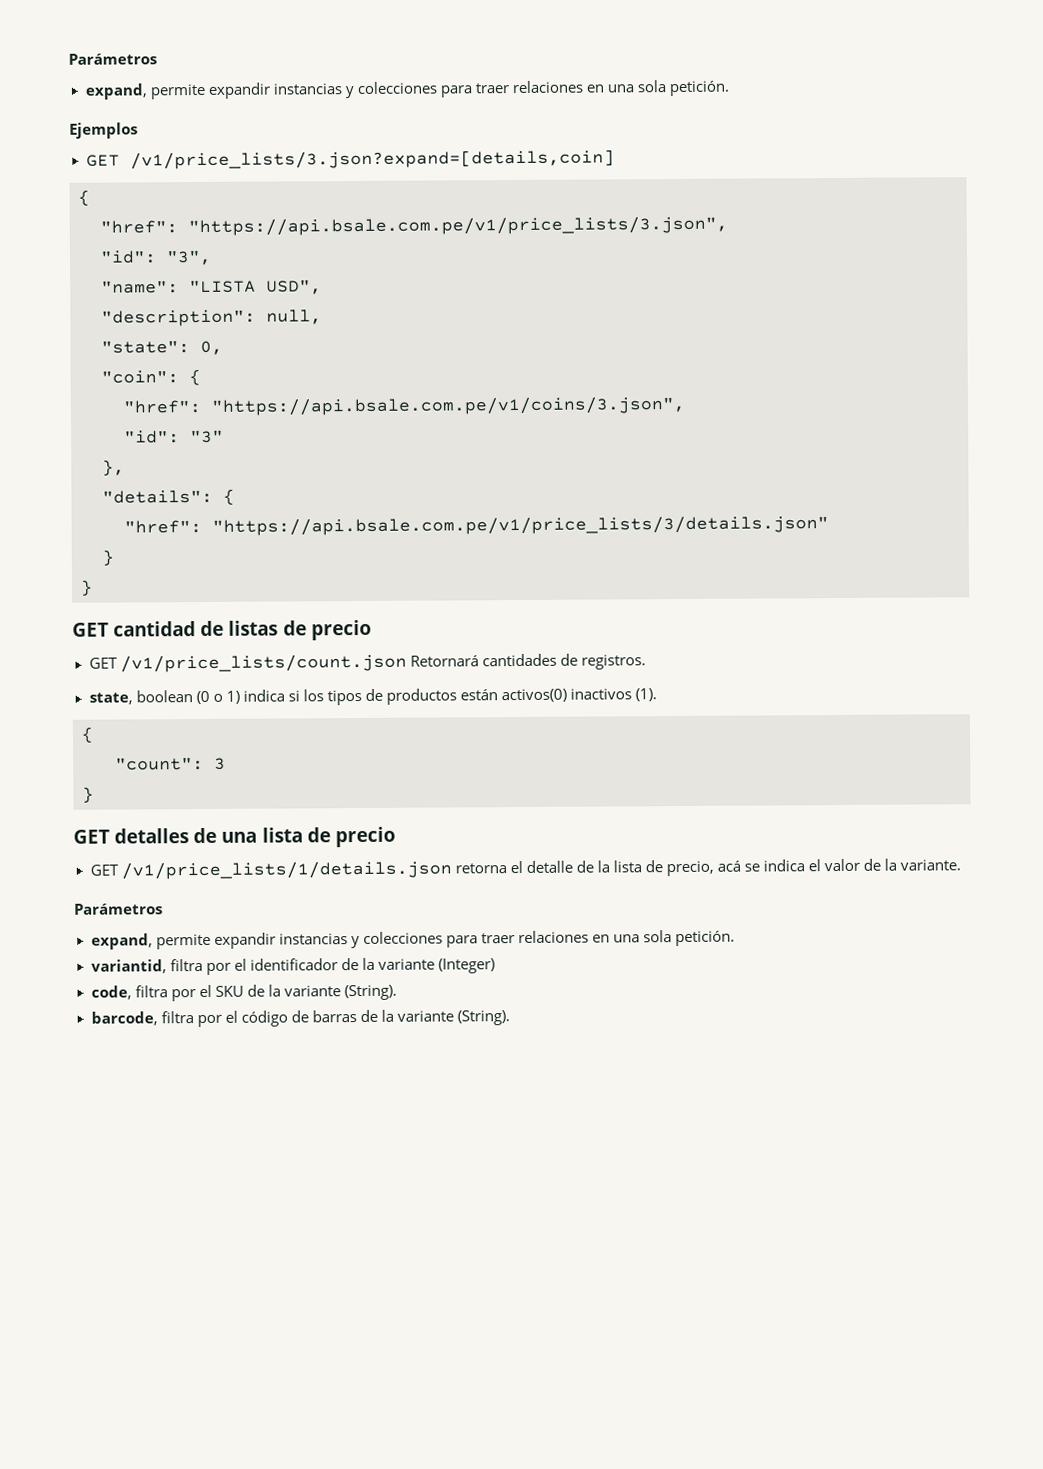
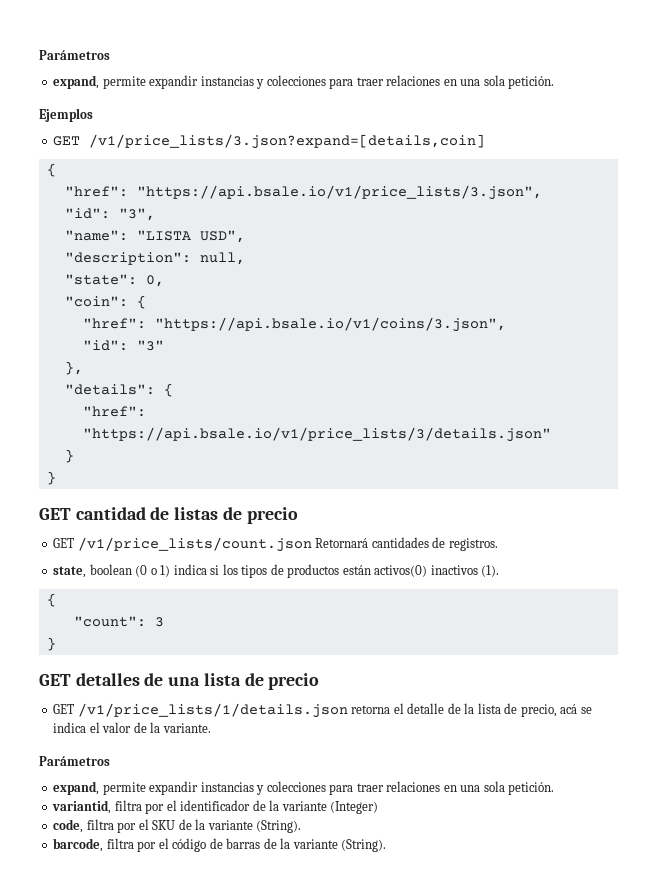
- "href": "https://api.bsale.com.pe/v1/price_lists/3.json",
+ "href": "https://api.bsale.io/v1/price_lists/3.json",
- "href": "https://api.bsale.com.pe/v1/coins/3.json",
+ "href": "https://api.bsale.io/v1/coins/3.json",
- "href": "https://api.bsale.com.pe/v1/price_lists/3/details.json"
+ "href": "https://api.bsale.io/v1/price_lists/3/details.json"

